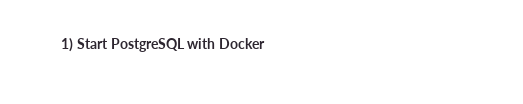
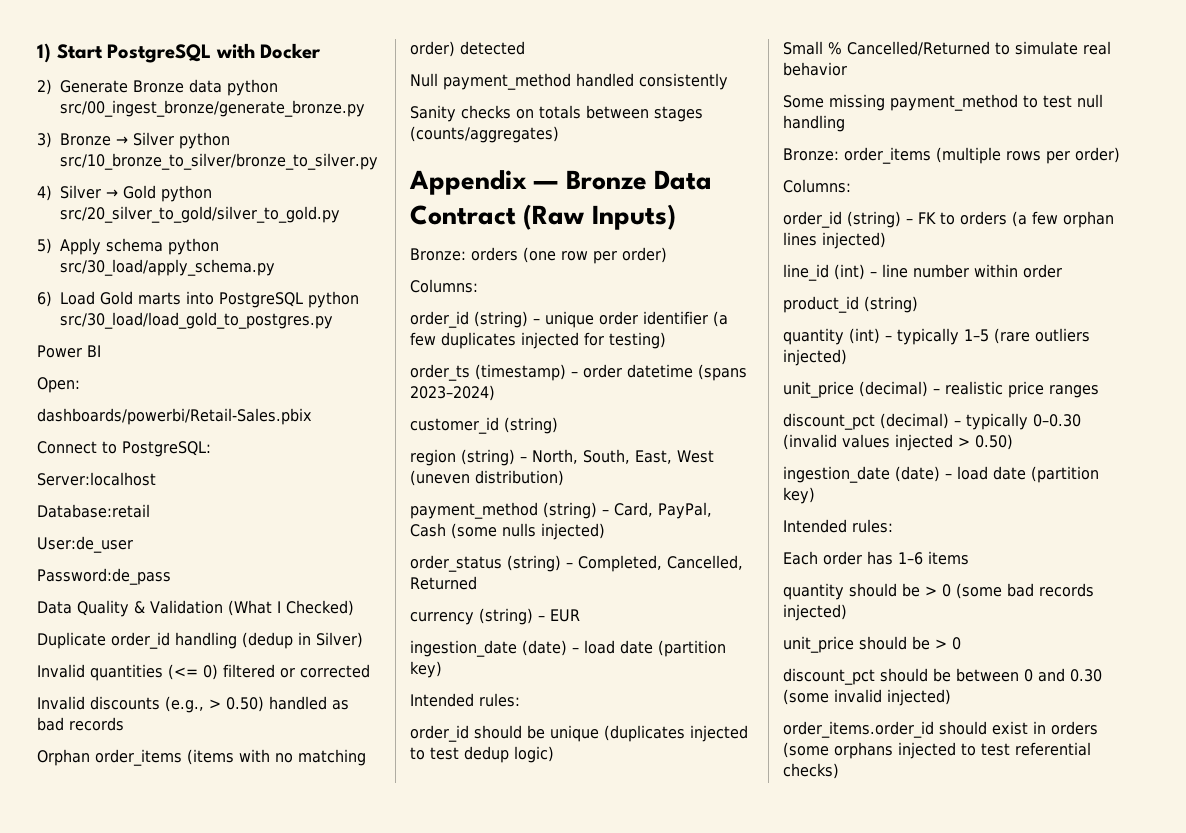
+ 2) Generate Bronze data python src/00_ingest_bronze/generate_bronze.py
+ 3) Bronze → Silver python src/10_bronze_to_silver/bronze_to_silver.py
+ 4) Silver → Gold python src/20_silver_to_gold/silver_to_gold.py
+ 5) Apply schema python src/30_load/apply_schema.py
+ 6) Load Gold marts into PostgreSQL python src/30_load/load_gold_to_postgres.py
+ Power BI
+ Open:
+ dashboards/powerbi/Retail-Sales.pbix
+ Connect to PostgreSQL:
+ Server:localhost
+ Database:retail
+ User:de_user
+ Password:de_pass
+ Data Quality & Validation (What I Checked)
+ Duplicate order_id handling (dedup in Silver)
+ Invalid quantities (<= 0) filtered or corrected
+ Invalid discounts (e.g., > 0.50) handled as bad records
+ Orphan order_items (items with no matching order) detected
+ Null payment_method handled consistently
+ Sanity checks on totals between stages (counts/aggregates)
+ Appendix — Bronze Data Contract (Raw Inputs)
+ Bronze: orders (one row per order)
+ Columns:
+ order_id (string) – unique order identifier (a few duplicates injected for testing)
+ order_ts (timestamp) – order datetime (spans 2023–2024)
+ customer_id (string)
+ region (string) – North, South, East, West (uneven distribution)
+ payment_method (string) – Card, PayPal, Cash (some nulls injected)
+ order_status (string) – Completed, Cancelled, Returned
+ currency (string) – EUR
+ ingestion_date (date) – load date (partition key)
+ Intended rules:
+ order_id should be unique (duplicates injected to test dedup logic)
+ Small % Cancelled/Returned to simulate real behavior
+ Some missing payment_method to test null handling
+ Bronze: order_items (multiple rows per order)
+ Columns:
+ order_id (string) – FK to orders (a few orphan lines injected)
+ line_id (int) – line number within order
+ product_id (string)
+ quantity (int) – typically 1–5 (rare outliers injected)
+ unit_price (decimal) – realistic price ranges
+ discount_pct (decimal) – typically 0–0.30 (invalid values injected > 0.50)
+ ingestion_date (date) – load date (partition key)
+ Intended rules:
+ Each order has 1–6 items
+ quantity should be > 0 (some bad records injected)
+ unit_price should be > 0
+ discount_pct should be between 0 and 0.30 (some invalid injected)
+ order_items.order_id should exist in orders (some orphans injected to test referential checks)

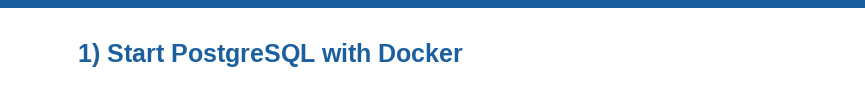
- 2) Generate Bronze data python src/00_ingest_bronze/generate_bronze.py
- 3) Bronze → Silver python src/10_bronze_to_silver/bronze_to_silver.py
- 4) Silver → Gold python src/20_silver_to_gold/silver_to_gold.py
- 5) Apply schema python src/30_load/apply_schema.py
- 6) Load Gold marts into PostgreSQL python src/30_load/load_gold_to_postgres.py
- Power BI
- Open:
- dashboards/powerbi/Retail-Sales.pbix
- Connect to PostgreSQL:
- Server:localhost
- Database:retail
- User:de_user
- Password:de_pass
- Data Quality & Validation (What I Checked)
- Duplicate order_id handling (dedup in Silver)
- Invalid quantities (<= 0) filtered or corrected
- Invalid discounts (e.g., > 0.50) handled as bad records
- Orphan order_items (items with no matching order) detected
- Null payment_method handled consistently
- Sanity checks on totals between stages (counts/aggregates)
- Appendix — Bronze Data Contract (Raw Inputs)
- Bronze: orders (one row per order)
- Columns:
- order_id (string) – unique order identifier (a few duplicates injected for testing)
- order_ts (timestamp) – order datetime (spans 2023–2024)
- customer_id (string)
- region (string) – North, South, East, West (uneven distribution)
- payment_method (string) – Card, PayPal, Cash (some nulls injected)
- order_status (string) – Completed, Cancelled, Returned
- currency (string) – EUR
- ingestion_date (date) – load date (partition key)
- Intended rules:
- order_id should be unique (duplicates injected to test dedup logic)
- Small % Cancelled/Returned to simulate real behavior
- Some missing payment_method to test null handling
- Bronze: order_items (multiple rows per order)
- Columns:
- order_id (string) – FK to orders (a few orphan lines injected)
- line_id (int) – line number within order
- product_id (string)
- quantity (int) – typically 1–5 (rare outliers injected)
- unit_price (decimal) – realistic price ranges
- discount_pct (decimal) – typically 0–0.30 (invalid values injected > 0.50)
- ingestion_date (date) – load date (partition key)
- Intended rules:
- Each order has 1–6 items
- quantity should be > 0 (some bad records injected)
- unit_price should be > 0
- discount_pct should be between 0 and 0.30 (some invalid injected)
- order_items.order_id should exist in orders (some orphans injected to test referential checks)

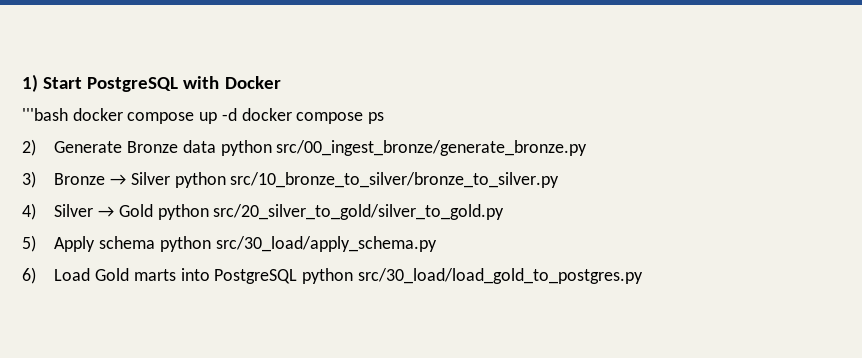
+ '''bash docker compose up -d docker compose ps
+ 2) Generate Bronze data python src/00_ingest_bronze/generate_bronze.py
+ 3) Bronze → Silver python src/10_bronze_to_silver/bronze_to_silver.py
+ 4) Silver → Gold python src/20_silver_to_gold/silver_to_gold.py
+ 5) Apply schema python src/30_load/apply_schema.py
+ 6) Load Gold marts into PostgreSQL python src/30_load/load_gold_to_postgres.py

